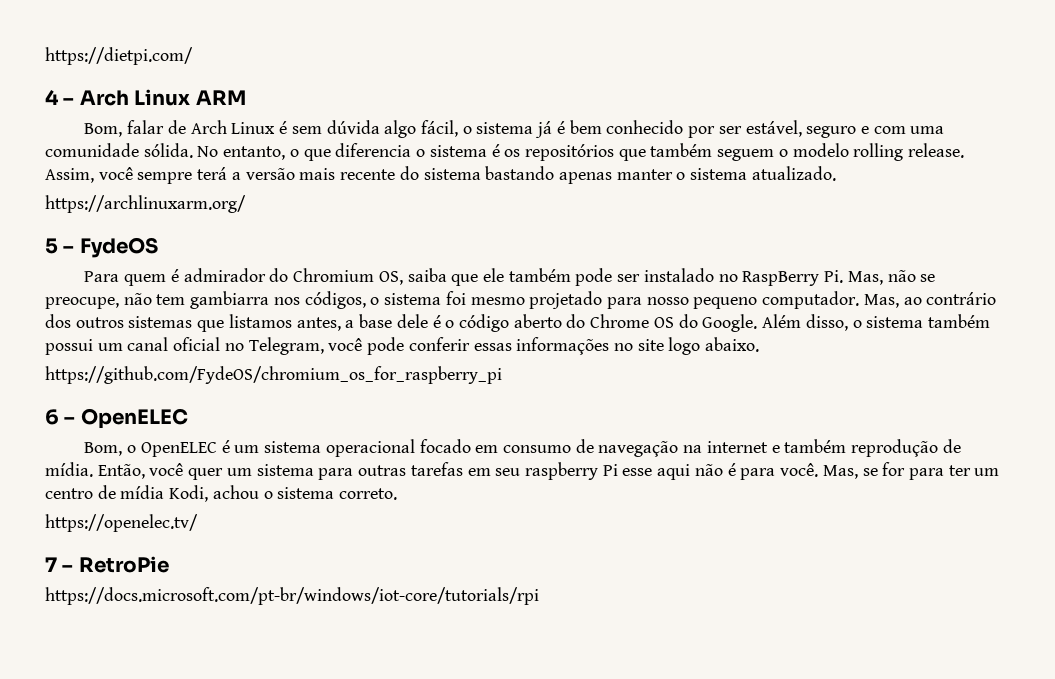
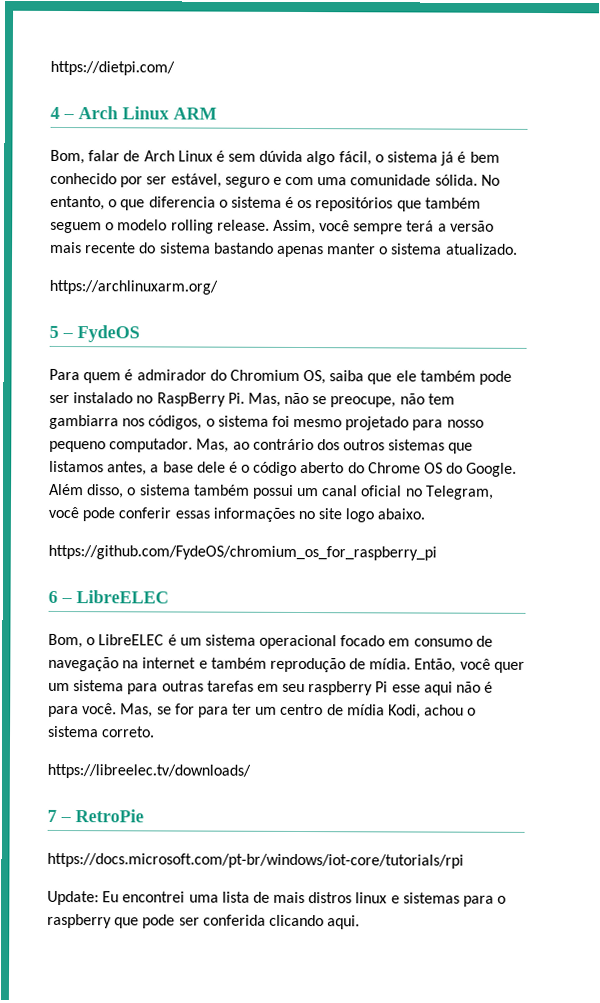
- 6 – OpenELEC
+ 6 – LibreELEC
- Bom, o OpenELEC é um sistema operacional focado em consumo de navegação na internet e também reprodução de mídia.
+ Bom, o LibreELEC é um sistema operacional focado em consumo de navegação na internet e também reprodução de mídia.
- https://openelec.tv/
+ https://libreelec.tv/downloads/
+ Update: Eu encontrei uma lista de mais distros linux e sistemas para o raspberry que pode ser conferida clicando aqui.

